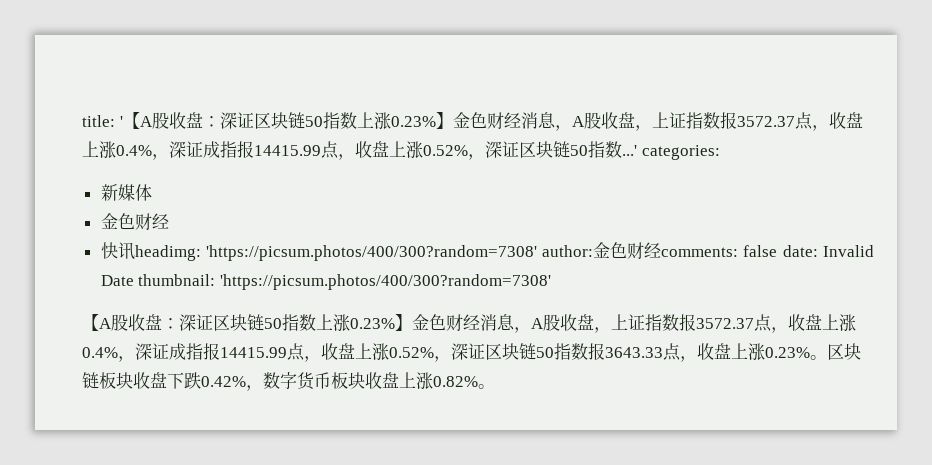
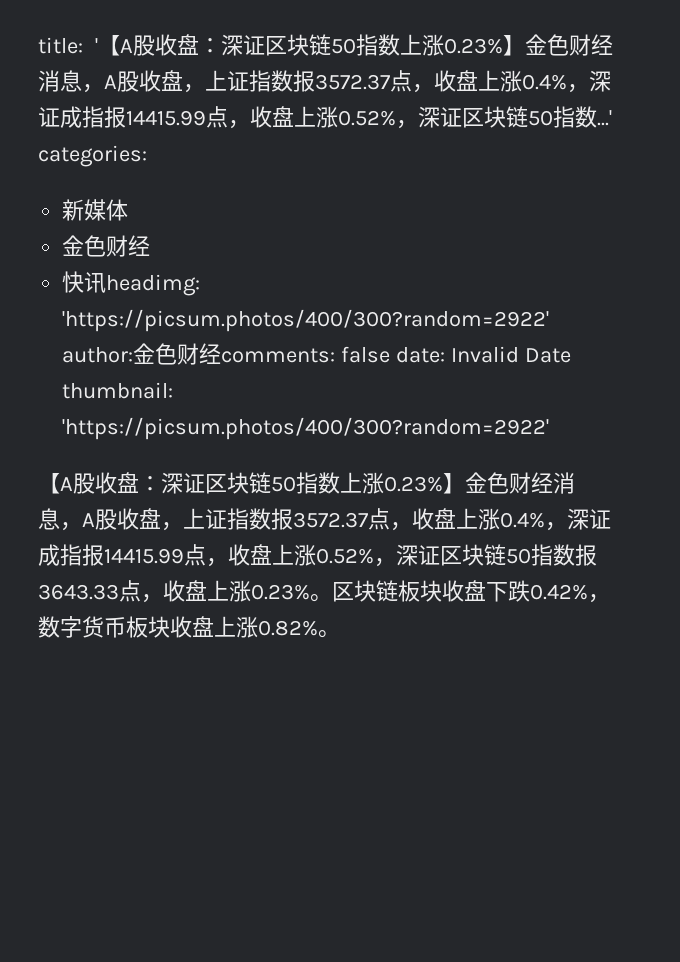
- 快讯headimg: 'https://picsum.photos/400/300?random=7308' author:金色财经comments: false date: Invalid Date thumbnail: 'https://picsum.photos/400/300?random=7308'
+ 快讯headimg: 'https://picsum.photos/400/300?random=2922' author:金色财经comments: false date: Invalid Date thumbnail: 'https://picsum.photos/400/300?random=2922'

